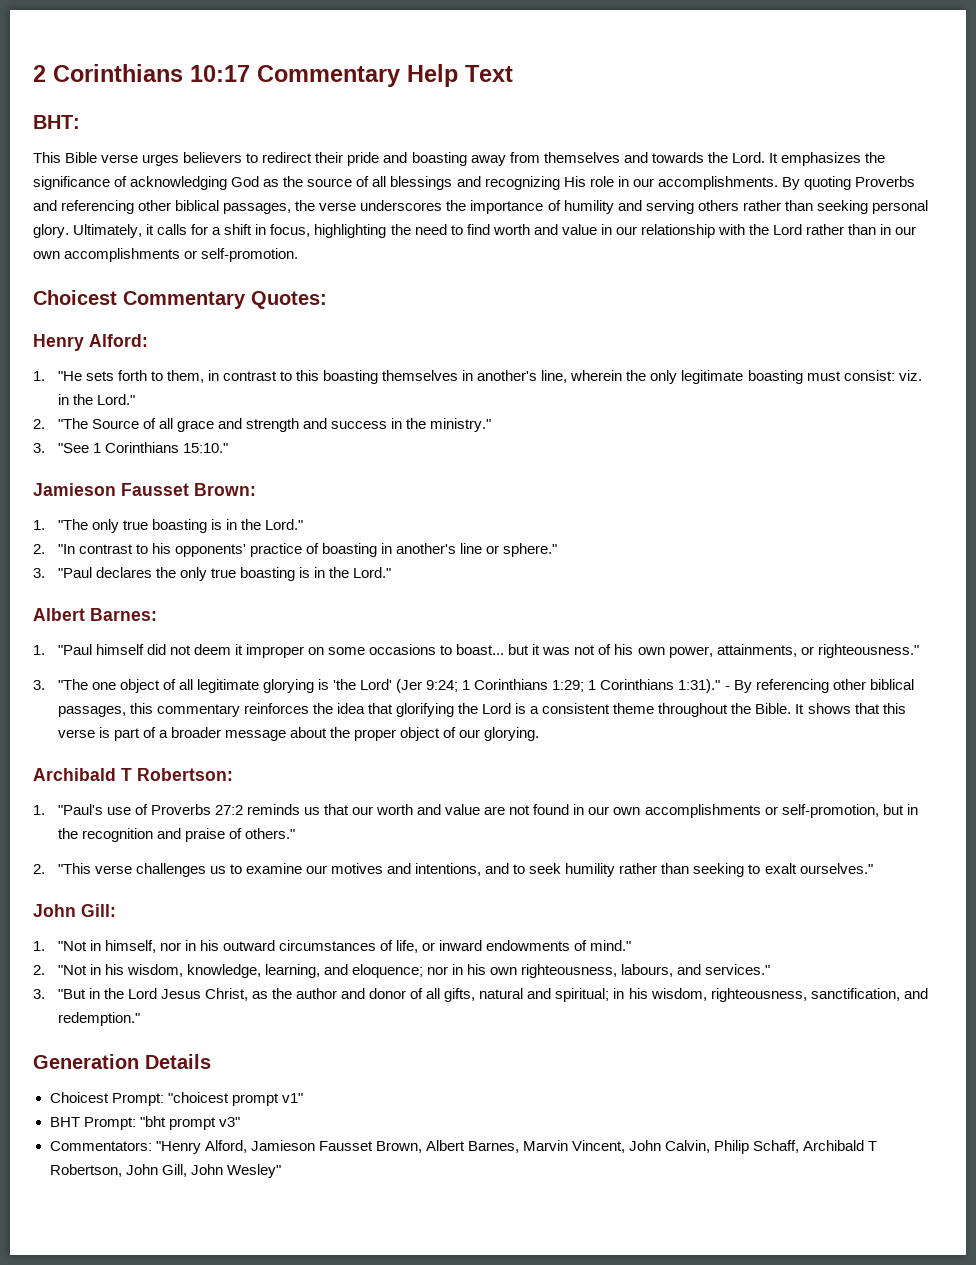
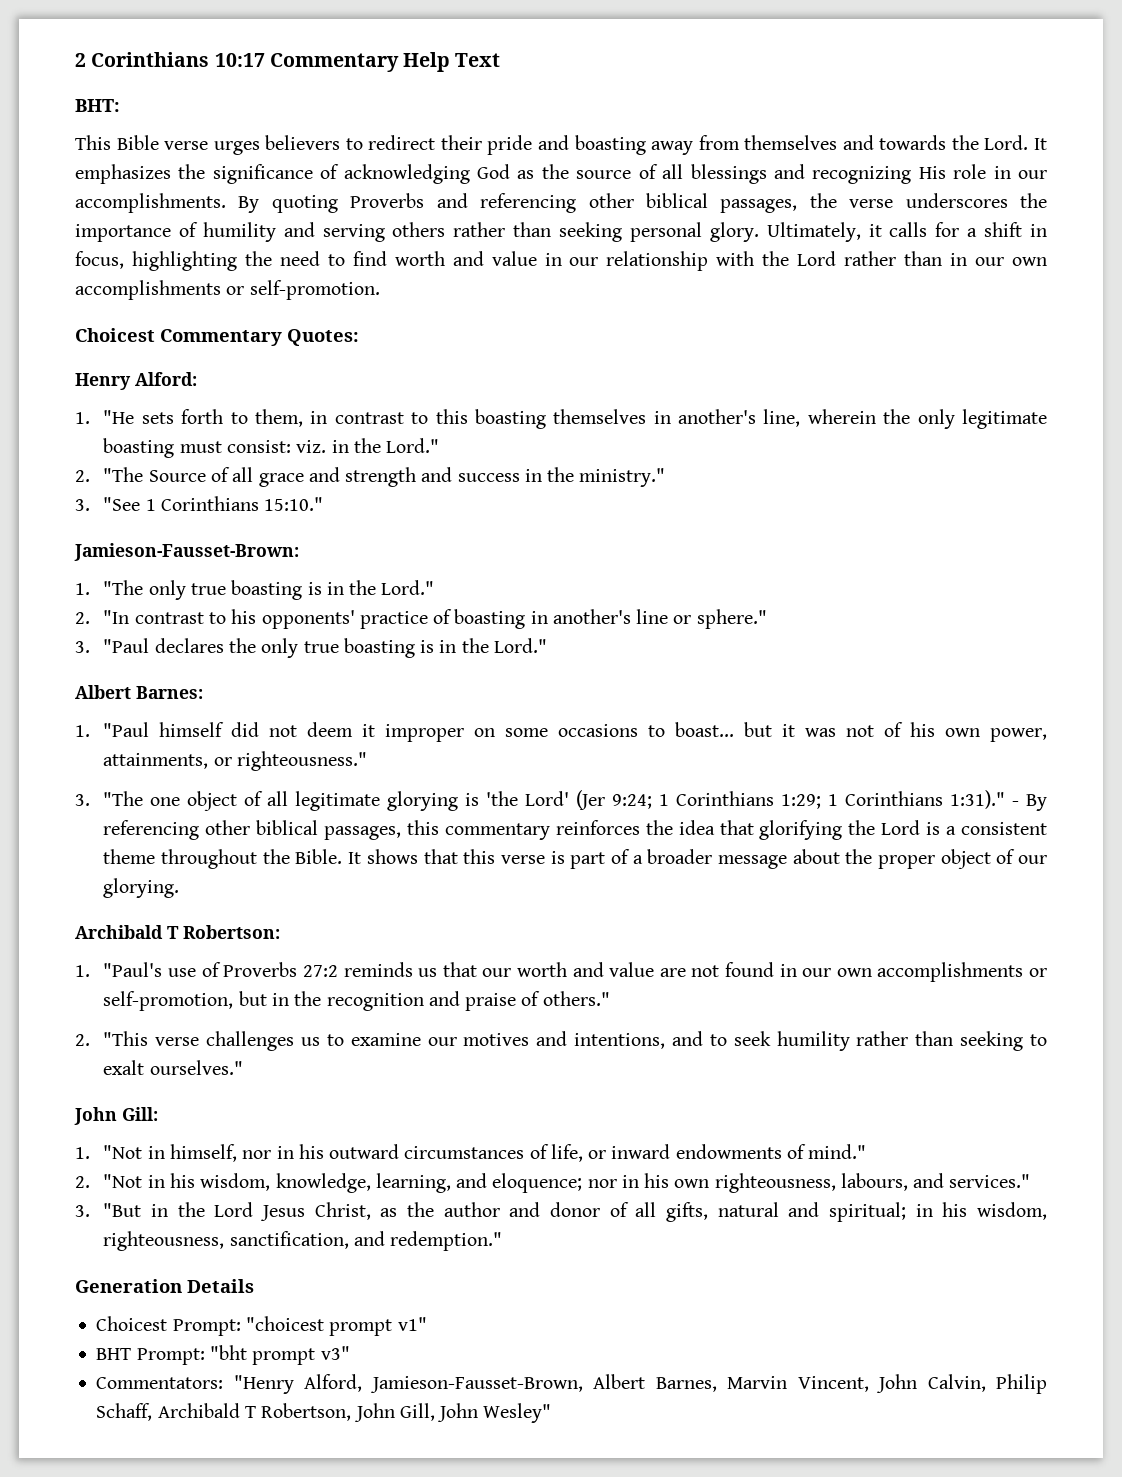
- Jamieson Fausset Brown:
+ Jamieson-Fausset-Brown:
- Commentators: "Henry Alford, Jamieson Fausset Brown, Albert Barnes, Marvin Vincent, John Calvin, Philip Schaff, Archibald T Robertson, John Gill, John Wesley"
+ Commentators: "Henry Alford, Jamieson-Fausset-Brown, Albert Barnes, Marvin Vincent, John Calvin, Philip Schaff, Archibald T Robertson, John Gill, John Wesley"

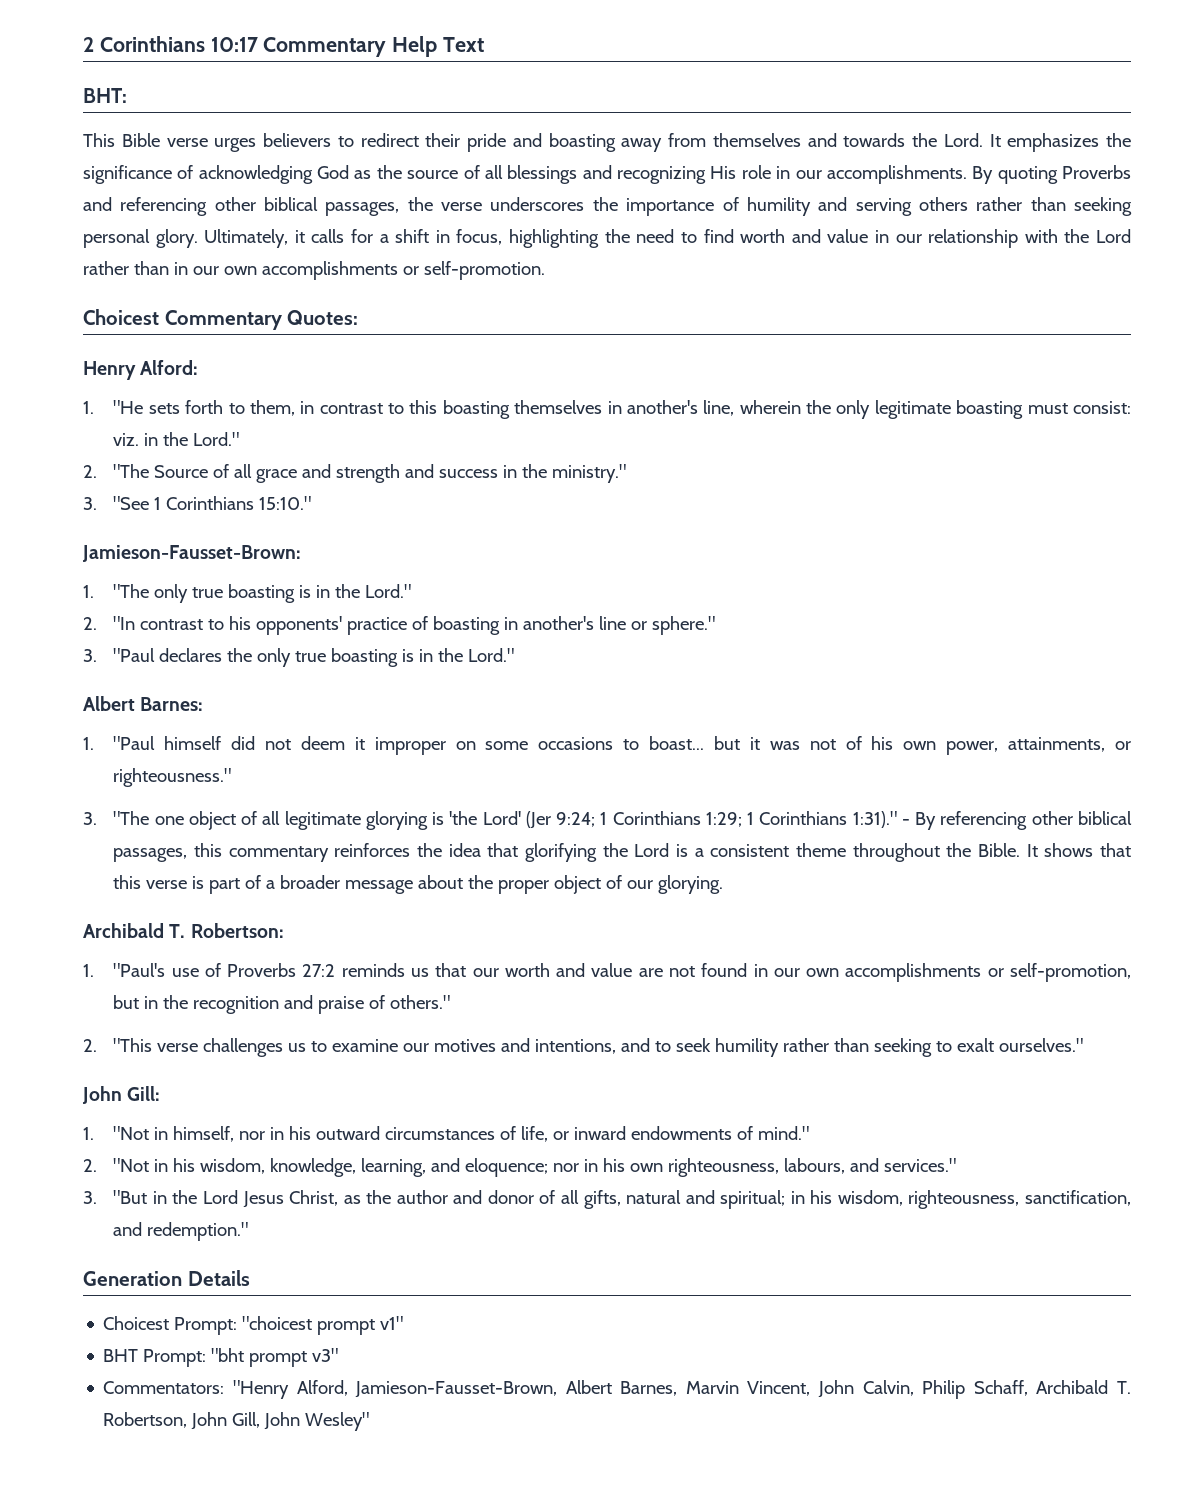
- Archibald T Robertson:
+ Archibald T. Robertson:
- Commentators: "Henry Alford, Jamieson-Fausset-Brown, Albert Barnes, Marvin Vincent, John Calvin, Philip Schaff, Archibald T Robertson, John Gill, John Wesley"
+ Commentators: "Henry Alford, Jamieson-Fausset-Brown, Albert Barnes, Marvin Vincent, John Calvin, Philip Schaff, Archibald T. Robertson, John Gill, John Wesley"

